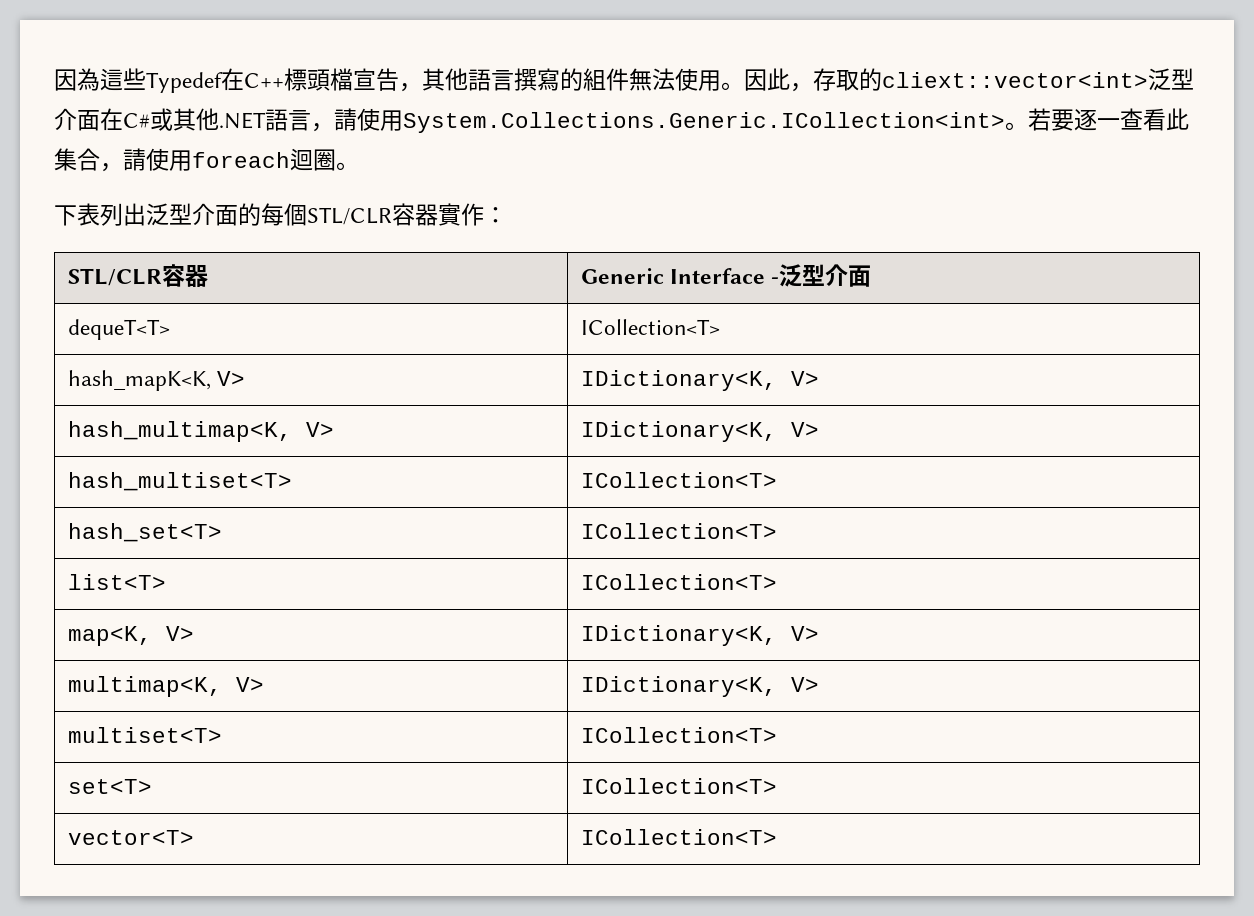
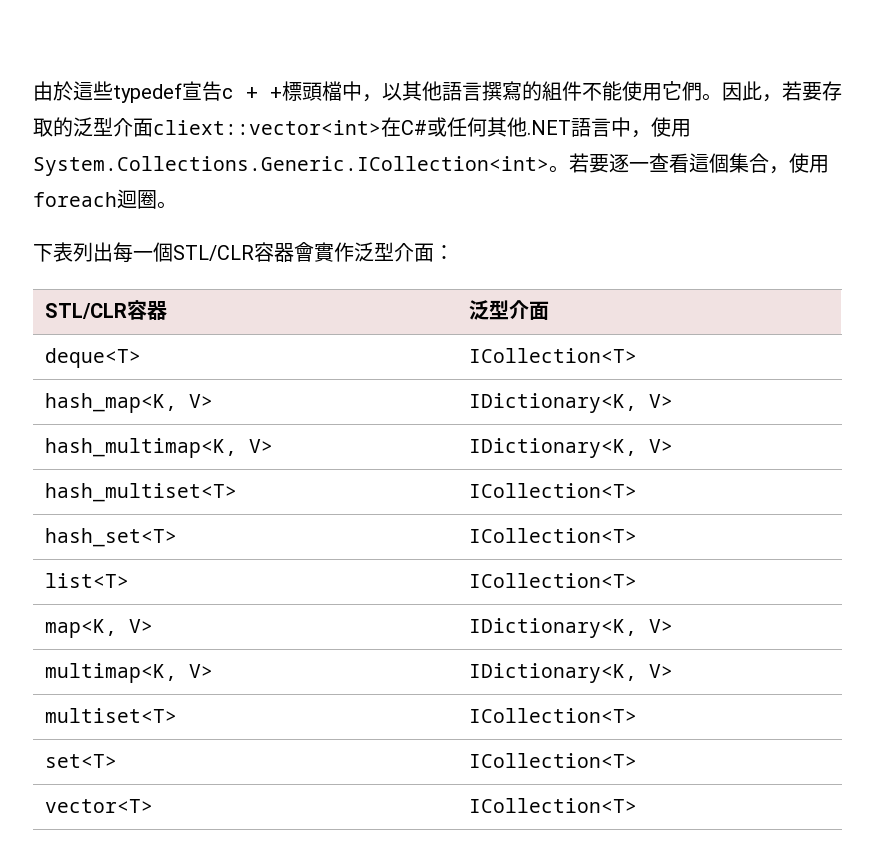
- 因為這些Typedef在C++標頭檔宣告，其他語言撰寫的組件無法使用。因此，存取的cliext::vector<int>泛型介面在C#或其他.NET語言，請使用System.Collections.Generic.ICollection<int>。
+ 由於這些typedef宣告c + +標頭檔中，以其他語言撰寫的組件不能使用它們。因此，若要存取的泛型介面cliext::vector<int>在C#或任何其他.NET語言中，使用System.Collections.Generic.ICollection<int>。
- 若要逐一查看此集合，請使用foreach迴圈。
+ 若要逐一查看這個集合，使用foreach迴圈。
- 下表列出泛型介面的每個STL/CLR容器實作：
+ 下表列出每一個STL/CLR容器會實作泛型介面：
- STL/CLR容器 | Generic Interface -泛型介面
+ STL/CLR容器 | 泛型介面
- dequeT<T> | ICollection<T>
- hash_mapK<K, V> | IDictionary<K, V>
+ deque<T> | ICollection<T>
+ hash_map<K, V> | IDictionary<K, V>

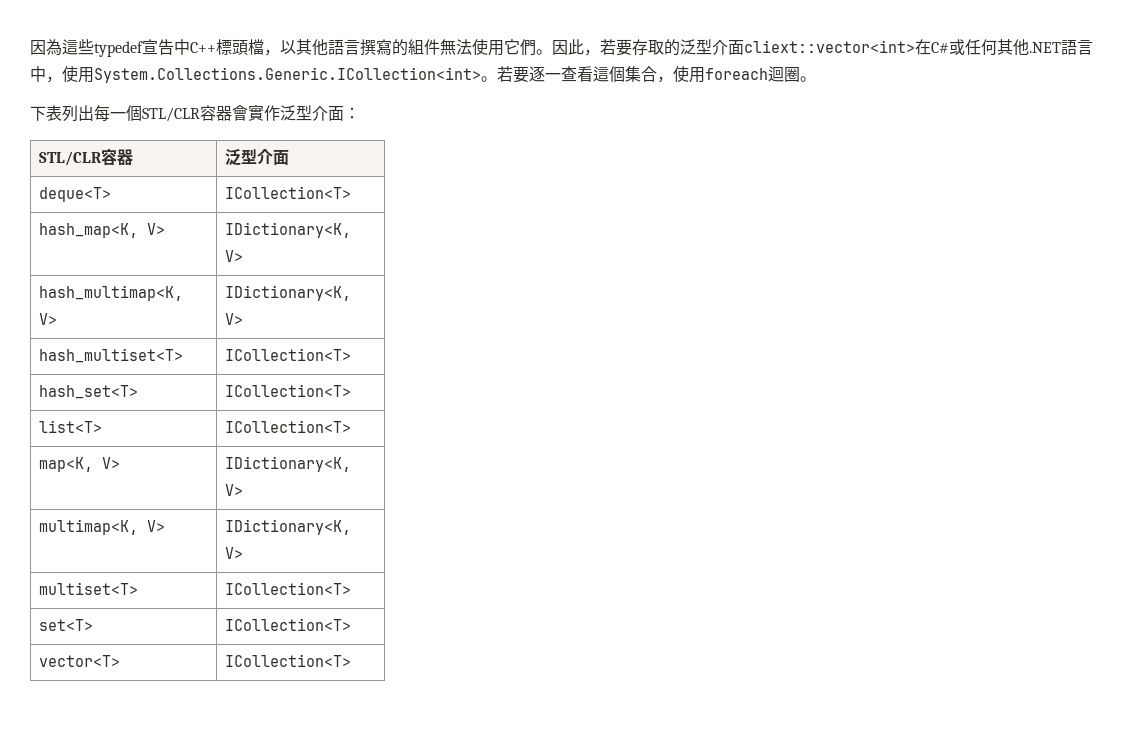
- 由於這些typedef宣告c + +標頭檔中，以其他語言撰寫的組件不能使用它們。
+ 因為這些typedef宣告中C++標頭檔，以其他語言撰寫的組件無法使用它們。

